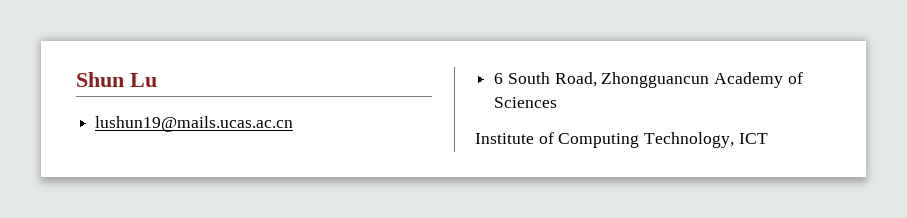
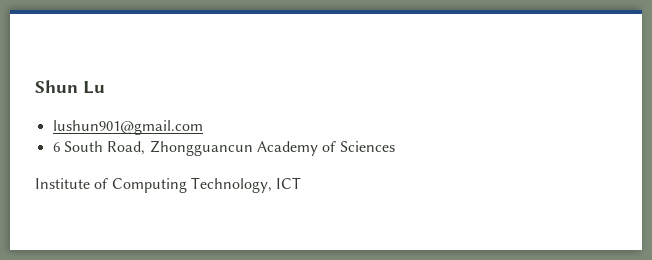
- lushun19@mails.ucas.ac.cn
+ lushun901@gmail.com

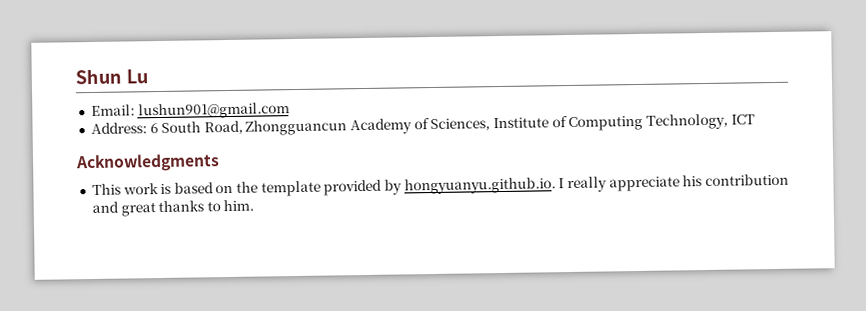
- lushun901@gmail.com
+ Email: lushun901@gmail.com
- 6 South Road, Zhongguancun Academy of Sciences
- Institute of Computing Technology, ICT
+ Address: 6 South Road, Zhongguancun Academy of Sciences, Institute of Computing Technology, ICT
+ Acknowledgments
+ This work is based on the template provided by hongyuanyu.github.io. I really appreciate his contribution and great thanks to him.

